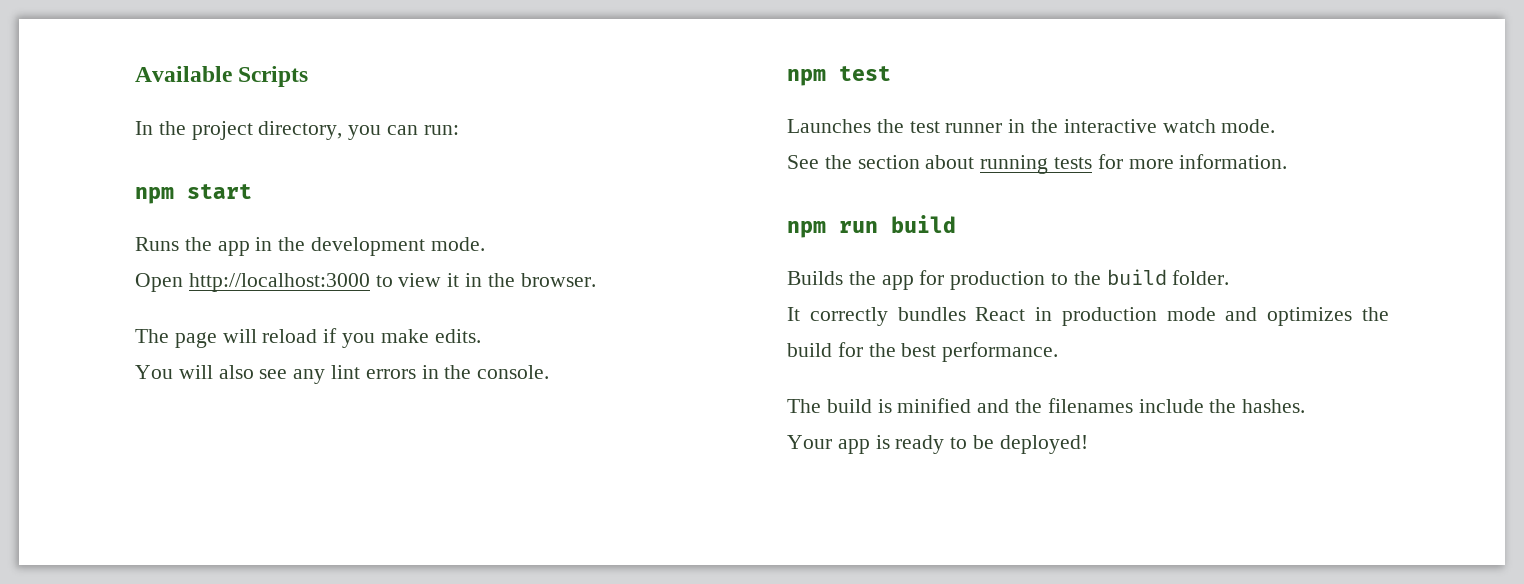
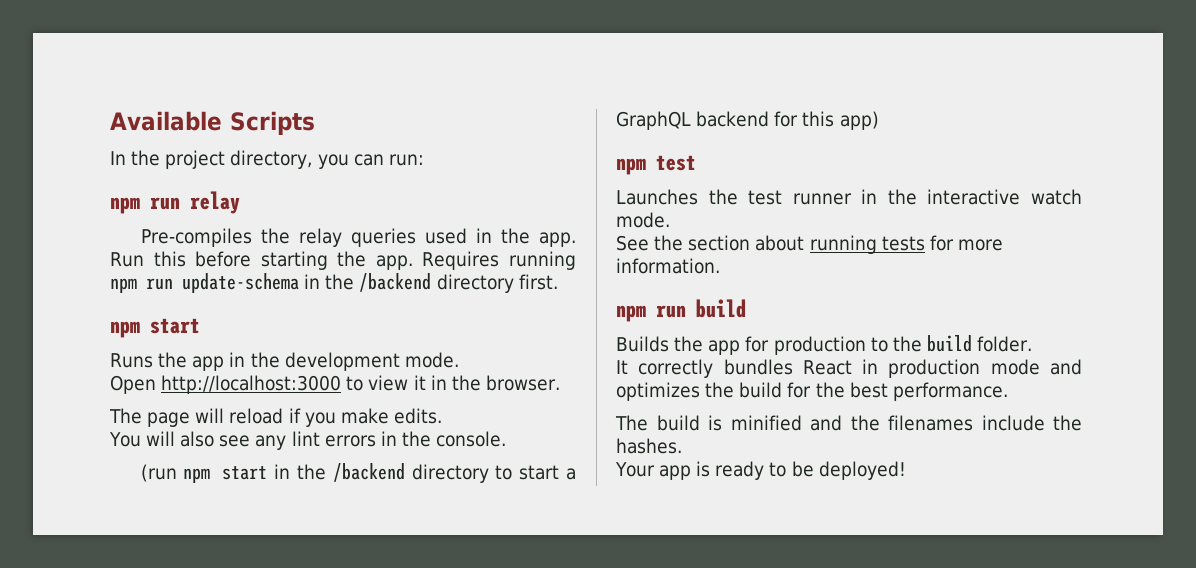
+ npm run relay
+ Pre-compiles the relay queries used in the app. Run this before starting the app. Requires running npm run update-schema in the /backend directory first.
+ (run npm start in the /backend directory to start a GraphQL backend for this app)

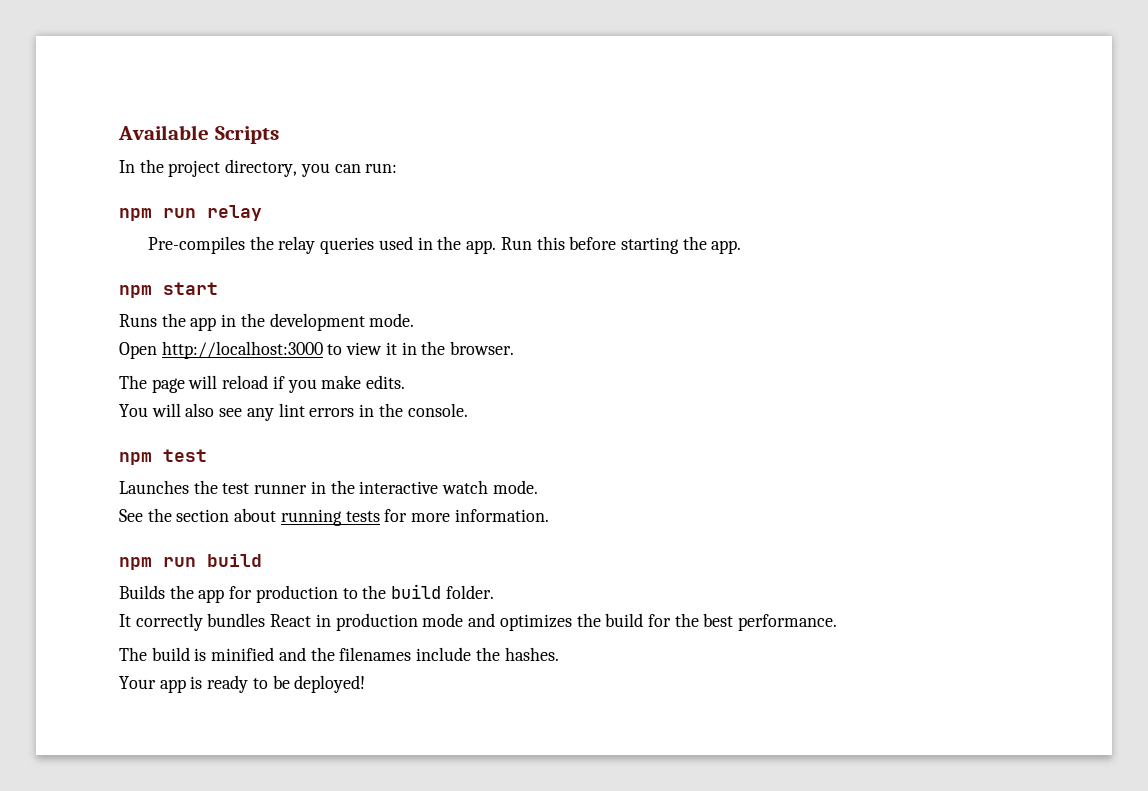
- Requires running npm run update-schema in the /backend directory first.
- (run npm start in the /backend directory to start a GraphQL backend for this app)

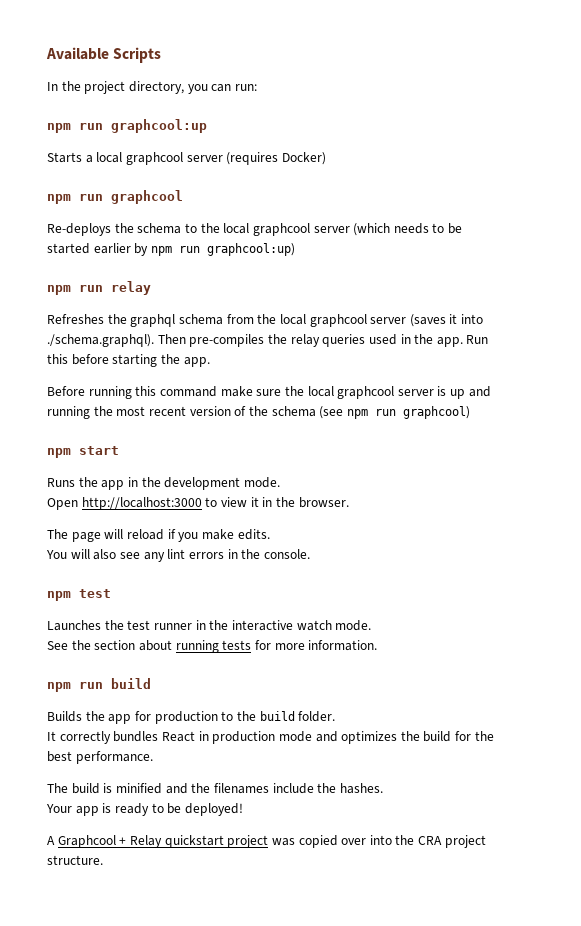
+ npm run graphcool:up
+ Starts a local graphcool server (requires Docker)
+ npm run graphcool
+ Re-deploys the schema to the local graphcool server (which needs to be started earlier by npm run graphcool:up)
  npm run relay
- Pre-compiles the relay queries used in the app.
+ Refreshes the graphql schema from the local graphcool server (saves it into ./schema.graphql). Then pre-compiles the relay queries used in the app.
+ Before running this command make sure the local graphcool server is up and running the most recent version of the schema (see npm run graphcool)
+ A Graphcool + Relay quickstart project was copied over into the CRA project structure.

